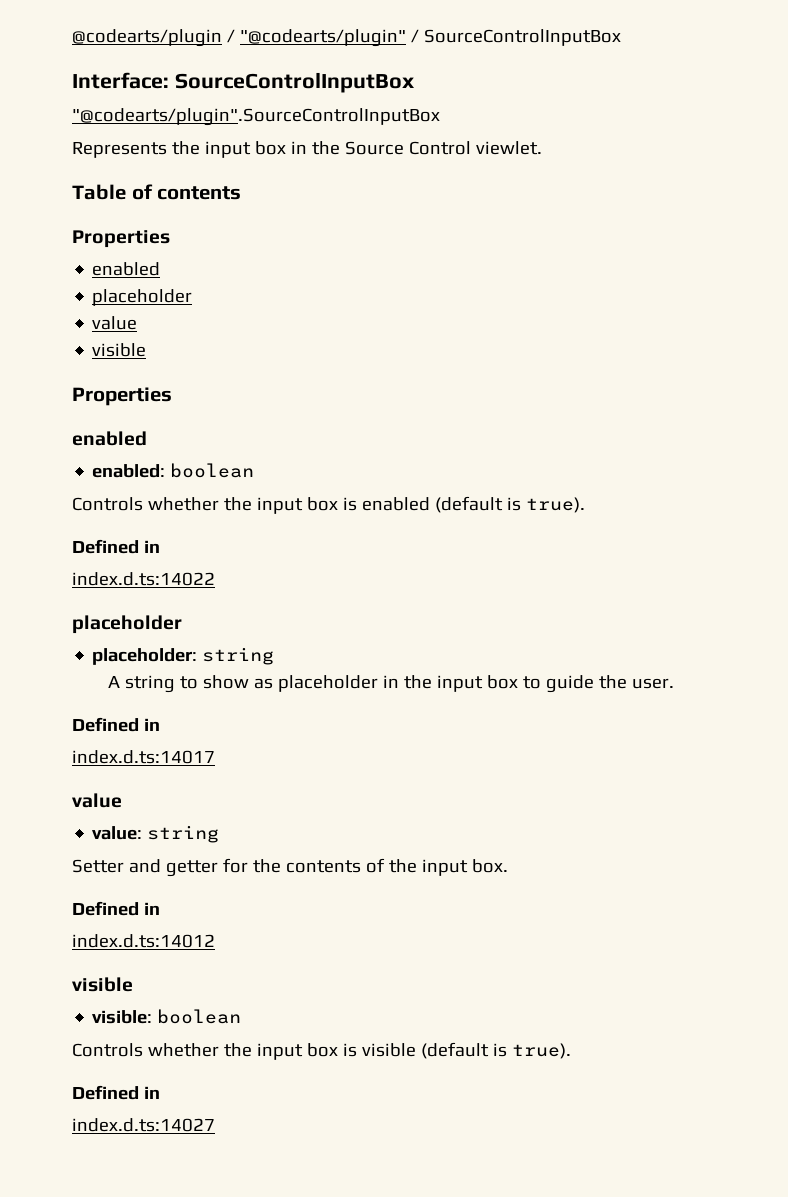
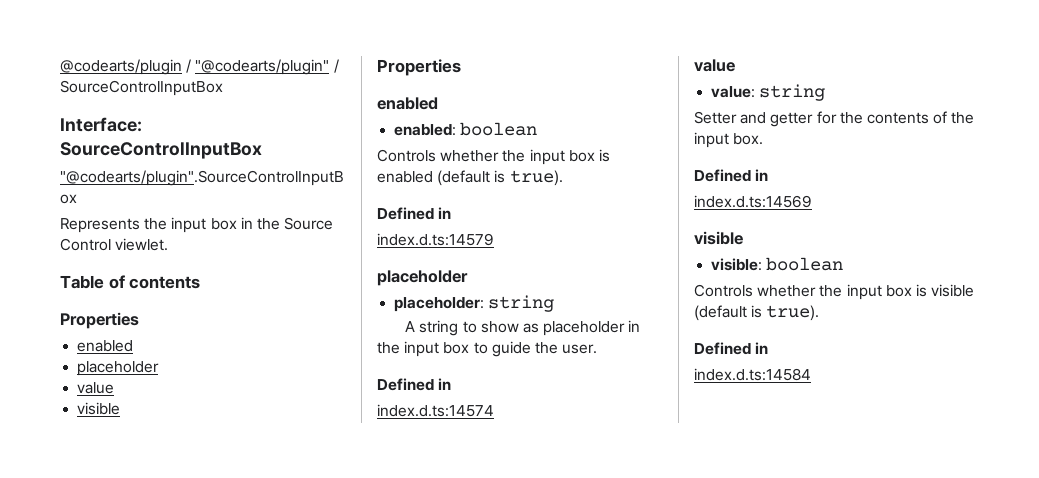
- index.d.ts:14022
+ index.d.ts:14579
- index.d.ts:14017
+ index.d.ts:14574
- index.d.ts:14012
+ index.d.ts:14569
- index.d.ts:14027
+ index.d.ts:14584

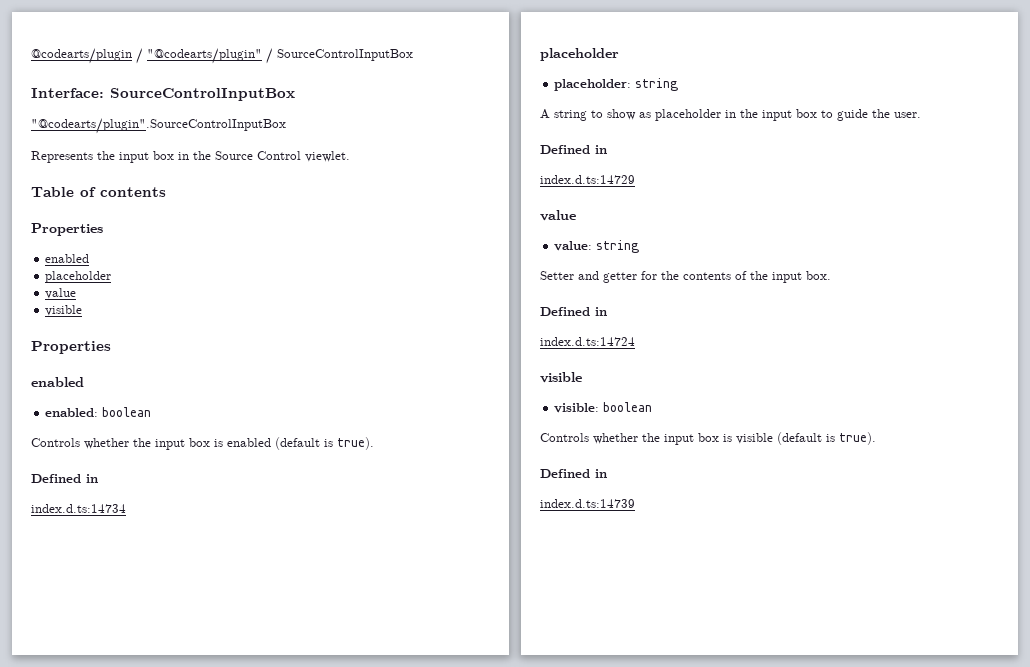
- index.d.ts:14579
+ index.d.ts:14734
- index.d.ts:14574
+ index.d.ts:14729
- index.d.ts:14569
+ index.d.ts:14724
- index.d.ts:14584
+ index.d.ts:14739

